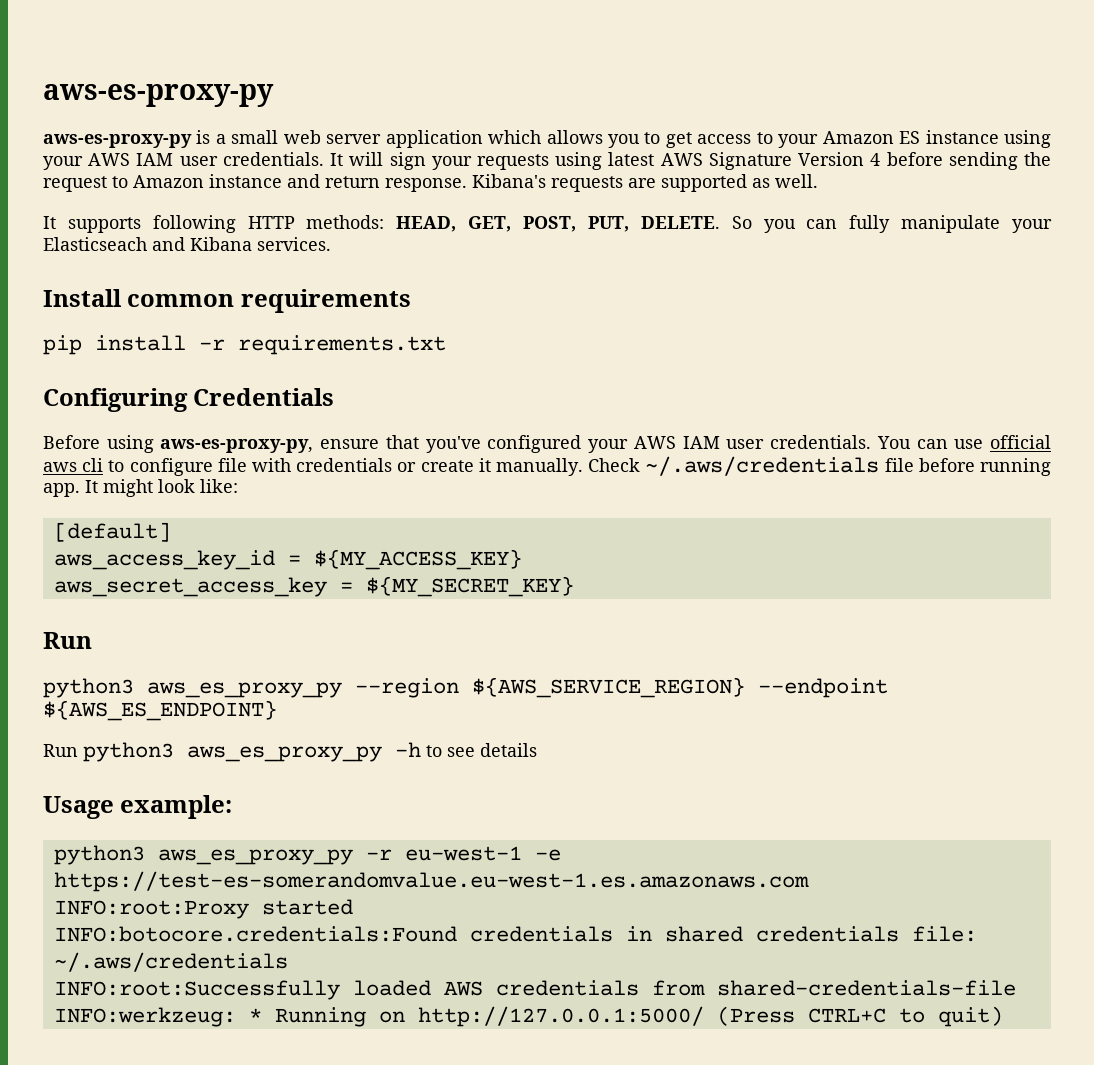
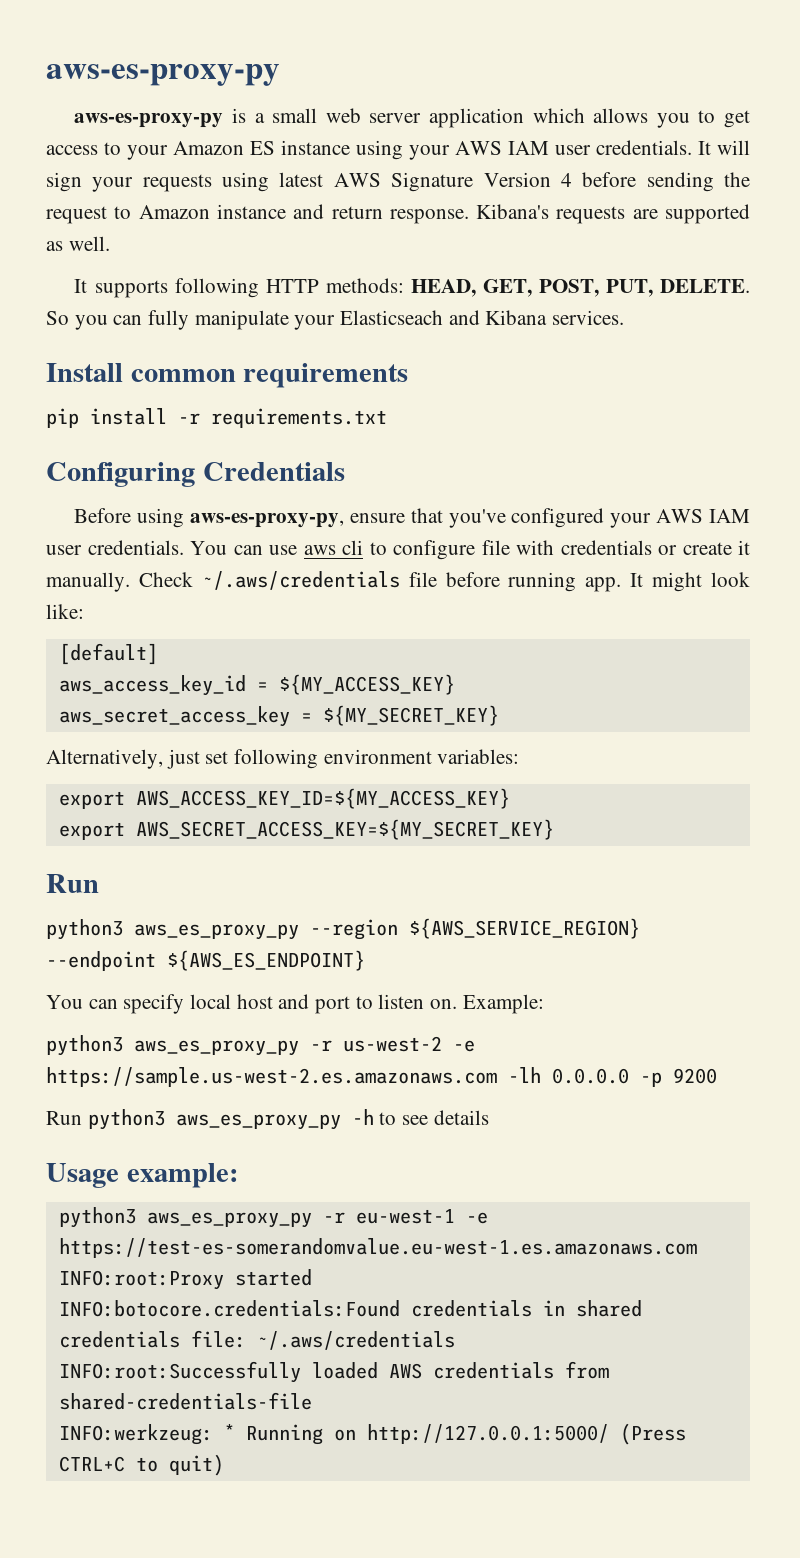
- You can use official aws cli to configure file with credentials or create it manually.
+ You can use aws cli to configure file with credentials or create it manually.
+ Alternatively, just set following environment variables:
+ export AWS_ACCESS_KEY_ID=${MY_ACCESS_KEY}
+ export AWS_SECRET_ACCESS_KEY=${MY_SECRET_KEY}
+ You can specify local host and port to listen on. Example:
+ python3 aws_es_proxy_py -r us-west-2 -e https://sample.us-west-2.es.amazonaws.com -lh 0.0.0.0 -p 9200

